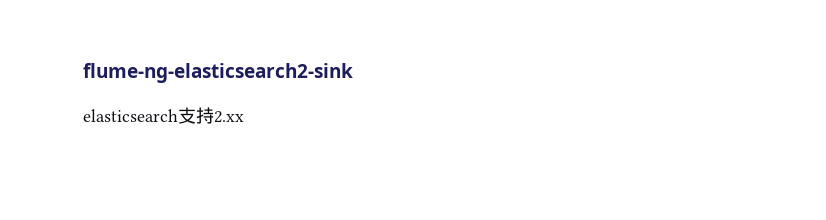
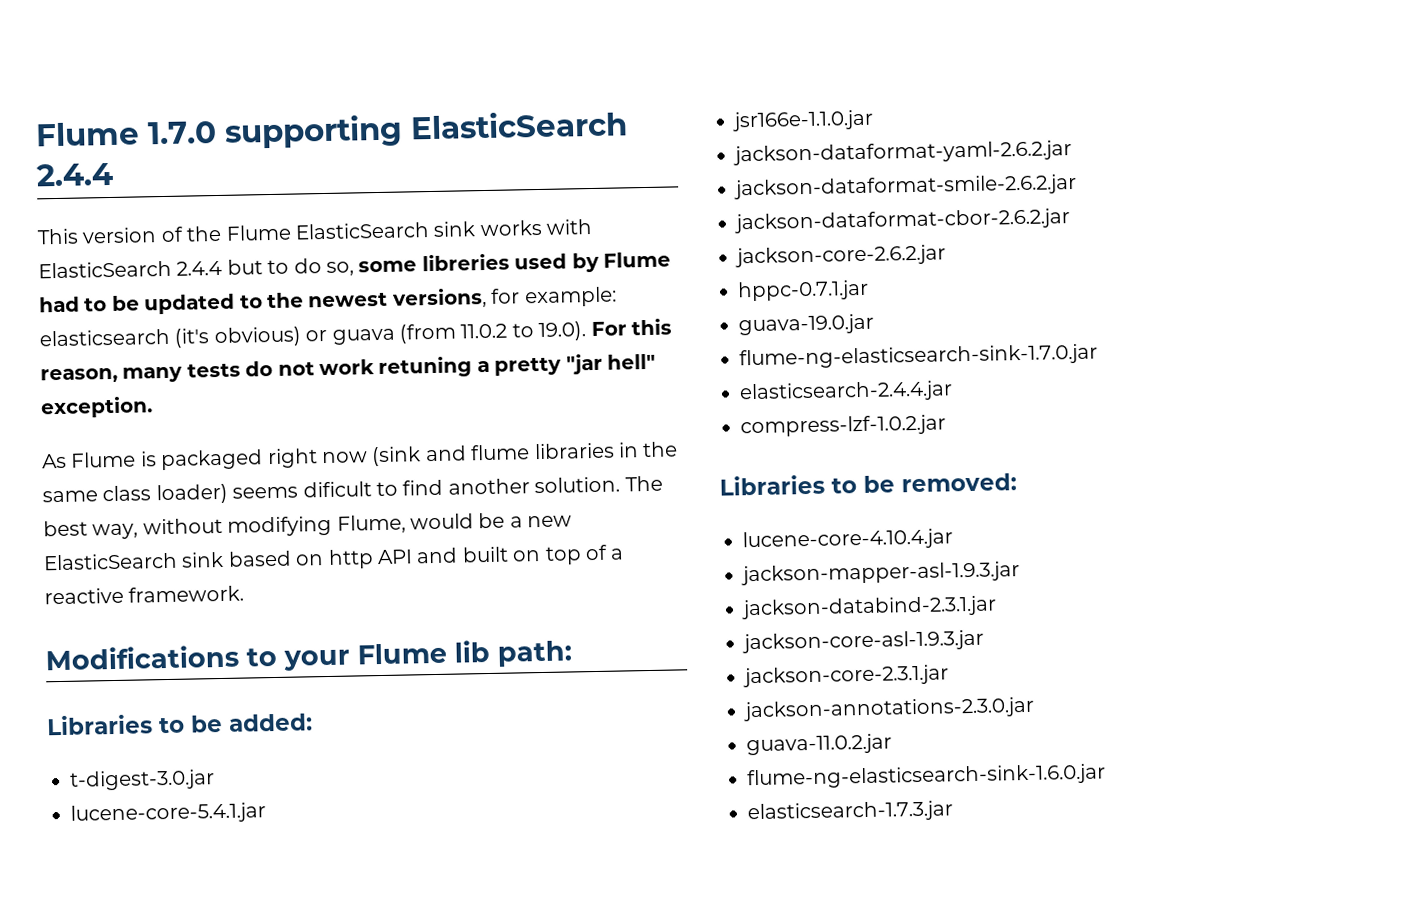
- flume-ng-elasticsearch2-sink
- elasticsearch支持2.xx
+ Flume 1.7.0 supporting ElasticSearch 2.4.4
+ This version of the Flume ElasticSearch sink works with ElasticSearch 2.4.4 but to do so, some libreries used by Flume had to be updated to the newest versions, for example: elasticsearch (it's obvious) or guava (from 11.0.2 to 19.0). For this reason, many tests do not work retuning a pretty "jar hell" exception.
+ As Flume is packaged right now (sink and flume libraries in the same class loader) seems dificult to find another solution. The best way, without modifying Flume, would be a new ElasticSearch sink based on http API and built on top of a reactive framework.
+ Modifications to your Flume lib path:
+ Libraries to be added:
+ t-digest-3.0.jar
+ lucene-core-5.4.1.jar
+ jsr166e-1.1.0.jar
+ jackson-dataformat-yaml-2.6.2.jar
+ jackson-dataformat-smile-2.6.2.jar
+ jackson-dataformat-cbor-2.6.2.jar
+ jackson-core-2.6.2.jar
+ hppc-0.7.1.jar
+ guava-19.0.jar
+ flume-ng-elasticsearch-sink-1.7.0.jar
+ elasticsearch-2.4.4.jar
+ compress-lzf-1.0.2.jar
+ Libraries to be removed:
+ lucene-core-4.10.4.jar
+ jackson-mapper-asl-1.9.3.jar
+ jackson-databind-2.3.1.jar
+ jackson-core-asl-1.9.3.jar
+ jackson-core-2.3.1.jar
+ jackson-annotations-2.3.0.jar
+ guava-11.0.2.jar
+ flume-ng-elasticsearch-sink-1.6.0.jar
+ elasticsearch-1.7.3.jar

